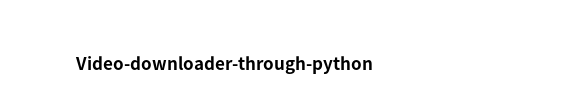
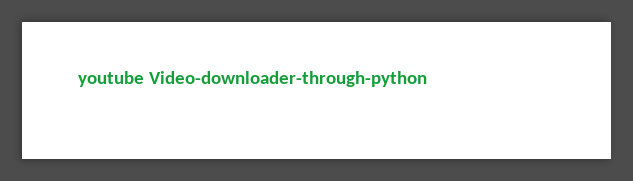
- Video-downloader-through-python
+ youtube Video-downloader-through-python

